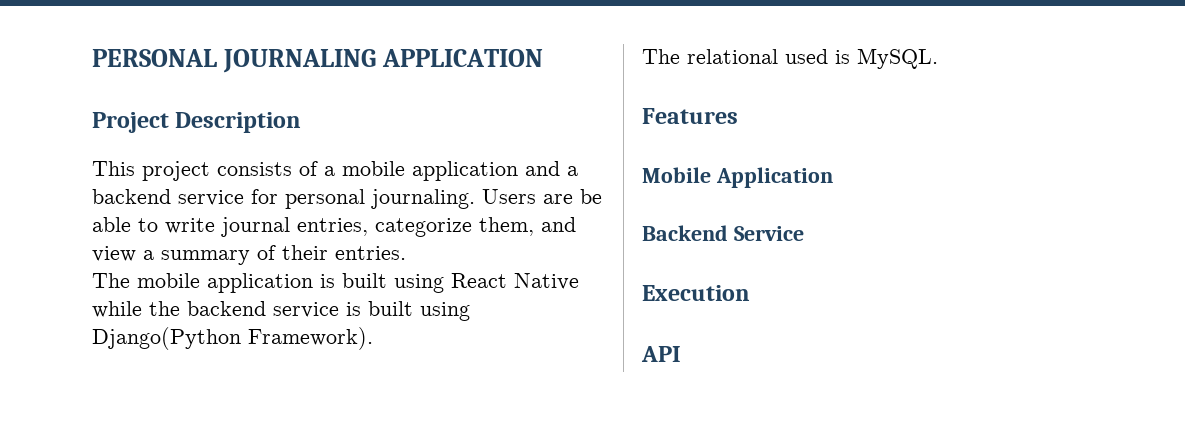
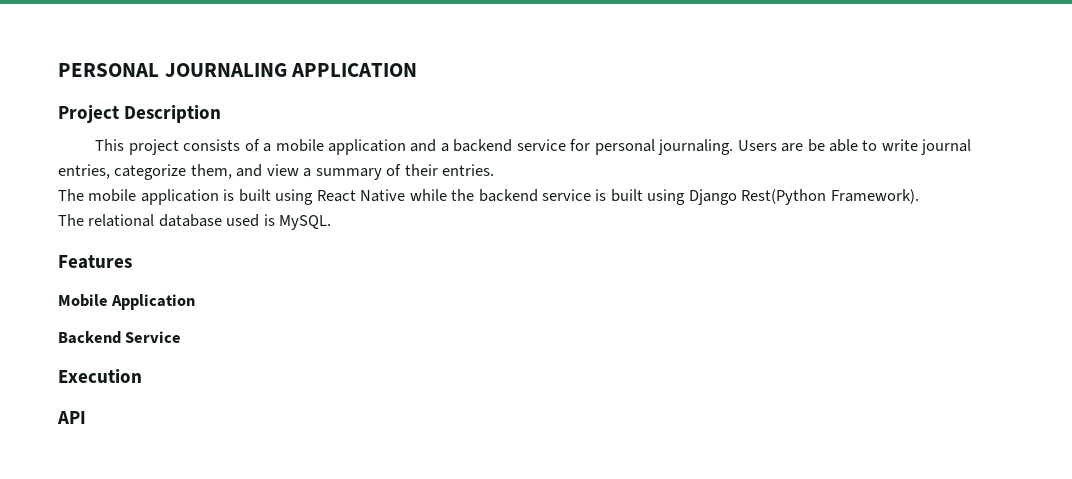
- The mobile application is built using React Native while the backend service is built using Django(Python Framework).
+ The mobile application is built using React Native while the backend service is built using Django Rest(Python Framework).
- The relational used is MySQL.
+ The relational database used is MySQL.

